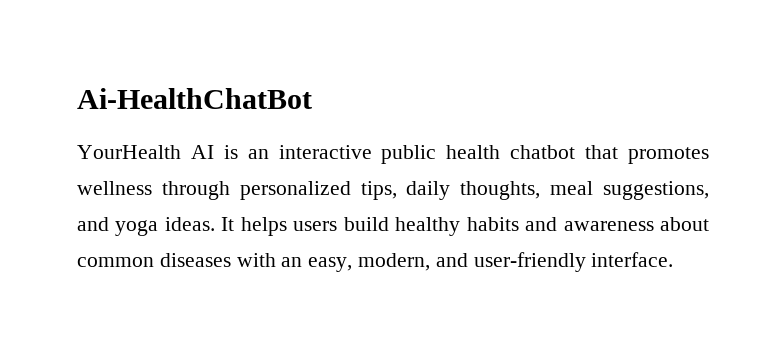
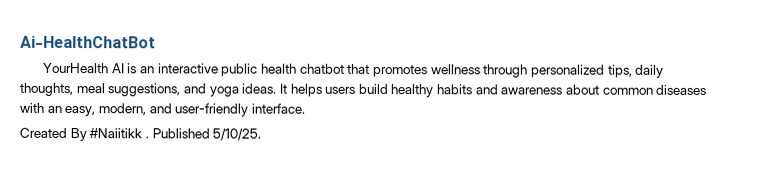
+ Created By #Naiitikk . Published 5/10/25.

